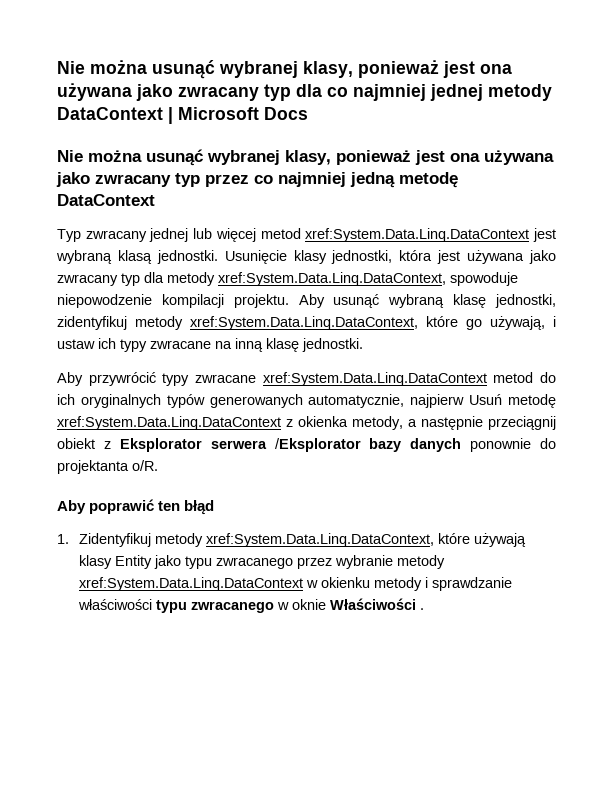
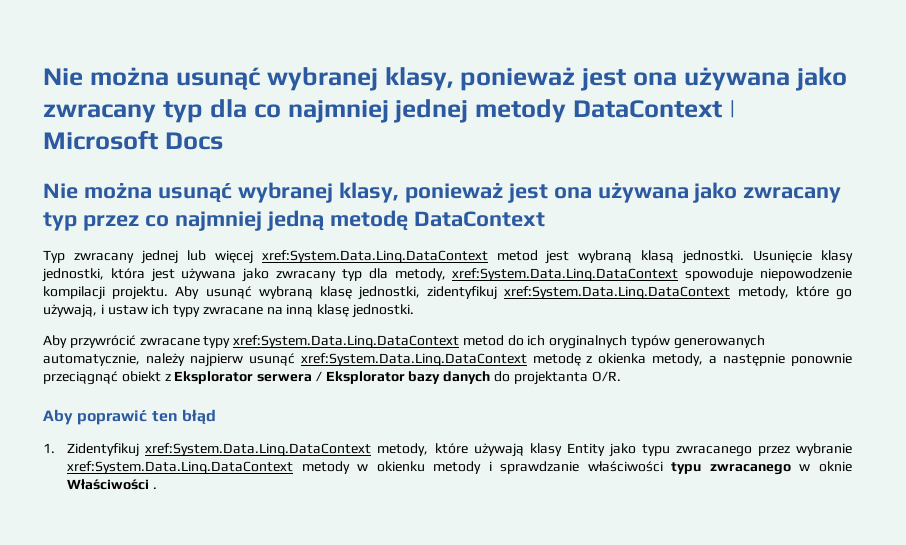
- Typ zwracany jednej lub więcej metod xref:System.Data.Linq.DataContext jest wybraną klasą jednostki.
+ Typ zwracany jednej lub więcej xref:System.Data.Linq.DataContext metod jest wybraną klasą jednostki.
- Usunięcie klasy jednostki, która jest używana jako zwracany typ dla metody xref:System.Data.Linq.DataContext, spowoduje niepowodzenie kompilacji projektu.
+ Usunięcie klasy jednostki, która jest używana jako zwracany typ dla metody, xref:System.Data.Linq.DataContext spowoduje niepowodzenie kompilacji projektu.
- Aby usunąć wybraną klasę jednostki, zidentyfikuj metody xref:System.Data.Linq.DataContext, które go używają, i ustaw ich typy zwracane na inną klasę jednostki.
+ Aby usunąć wybraną klasę jednostki, zidentyfikuj xref:System.Data.Linq.DataContext metody, które go używają, i ustaw ich typy zwracane na inną klasę jednostki.
- Aby przywrócić typy zwracane xref:System.Data.Linq.DataContext metod do ich oryginalnych typów generowanych automatycznie, najpierw Usuń metodę xref:System.Data.Linq.DataContext z okienka metody, a następnie przeciągnij obiekt z Eksplorator serwera /Eksplorator bazy danych ponownie do projektanta o/R.
+ Aby przywrócić zwracane typy xref:System.Data.Linq.DataContext metod do ich oryginalnych typów generowanych automatycznie, należy najpierw usunąć xref:System.Data.Linq.DataContext metodę z okienka metody, a następnie ponownie przeciągnąć obiekt z Eksplorator serwera / Eksplorator bazy danych do projektanta O/R.
- 1. Zidentyfikuj metody xref:System.Data.Linq.DataContext, które używają klasy Entity jako typu zwracanego przez wybranie metody xref:System.Data.Linq.DataContext w okienku metody i sprawdzanie właściwości typu zwracanego w oknie Właściwości .
+ 1. Zidentyfikuj xref:System.Data.Linq.DataContext metody, które używają klasy Entity jako typu zwracanego przez wybranie xref:System.Data.Linq.DataContext metody w okienku metody i sprawdzanie właściwości typu zwracanego w oknie Właściwości .

